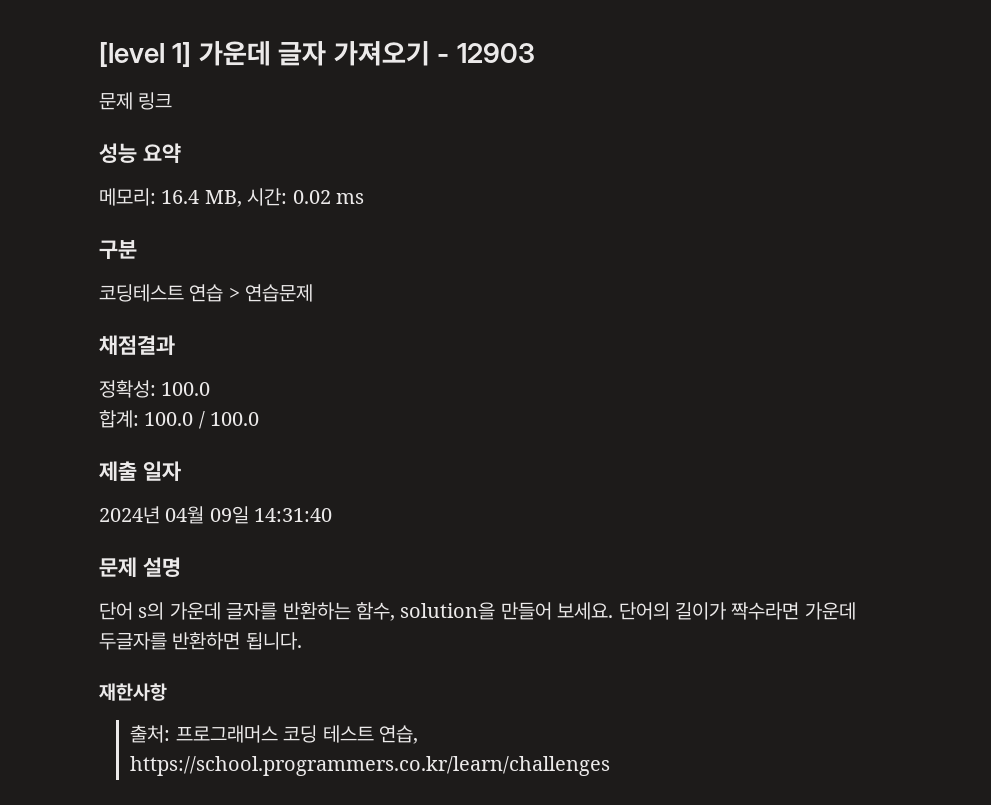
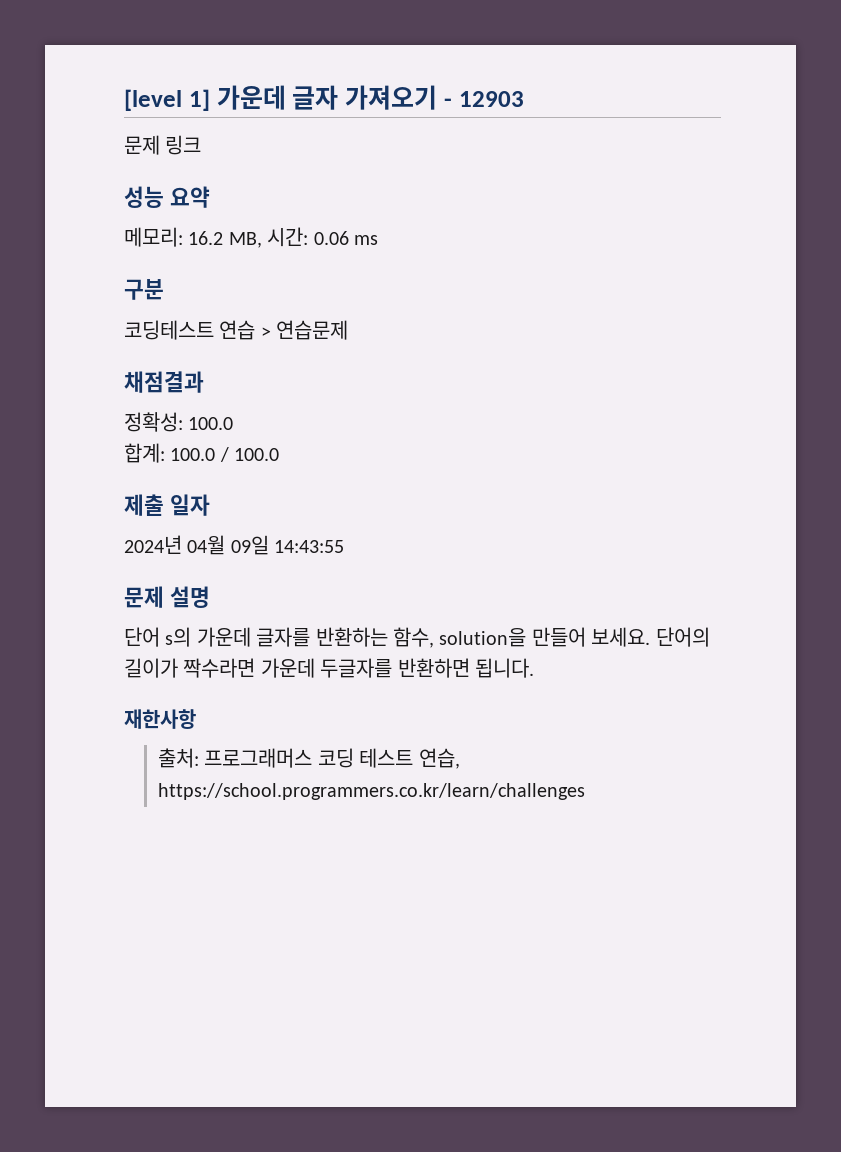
- 메모리: 16.4 MB, 시간: 0.02 ms
+ 메모리: 16.2 MB, 시간: 0.06 ms
- 2024년 04월 09일 14:31:40
+ 2024년 04월 09일 14:43:55

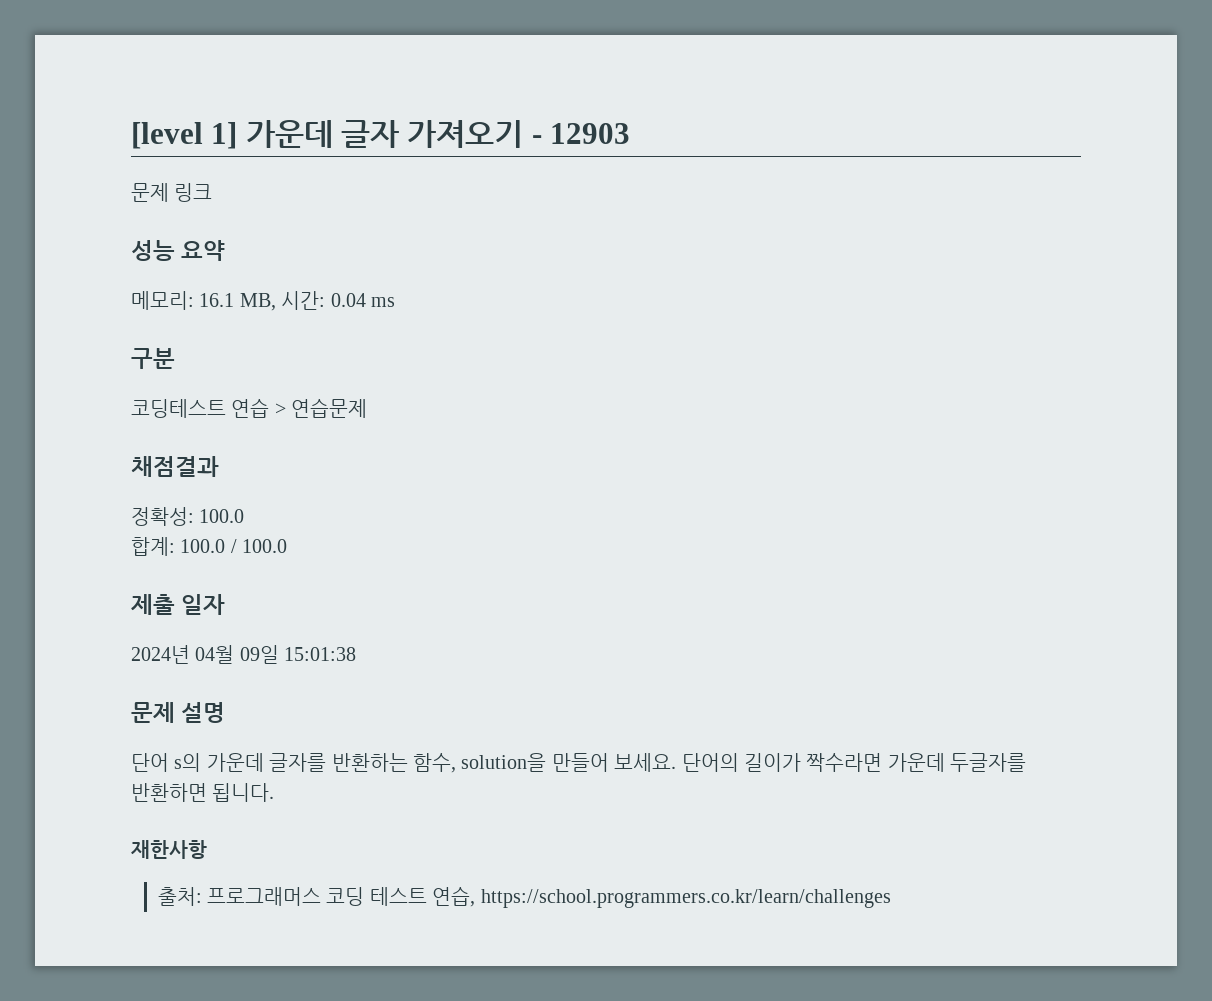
- 메모리: 16.2 MB, 시간: 0.06 ms
+ 메모리: 16.1 MB, 시간: 0.04 ms
- 2024년 04월 09일 14:43:55
+ 2024년 04월 09일 15:01:38

